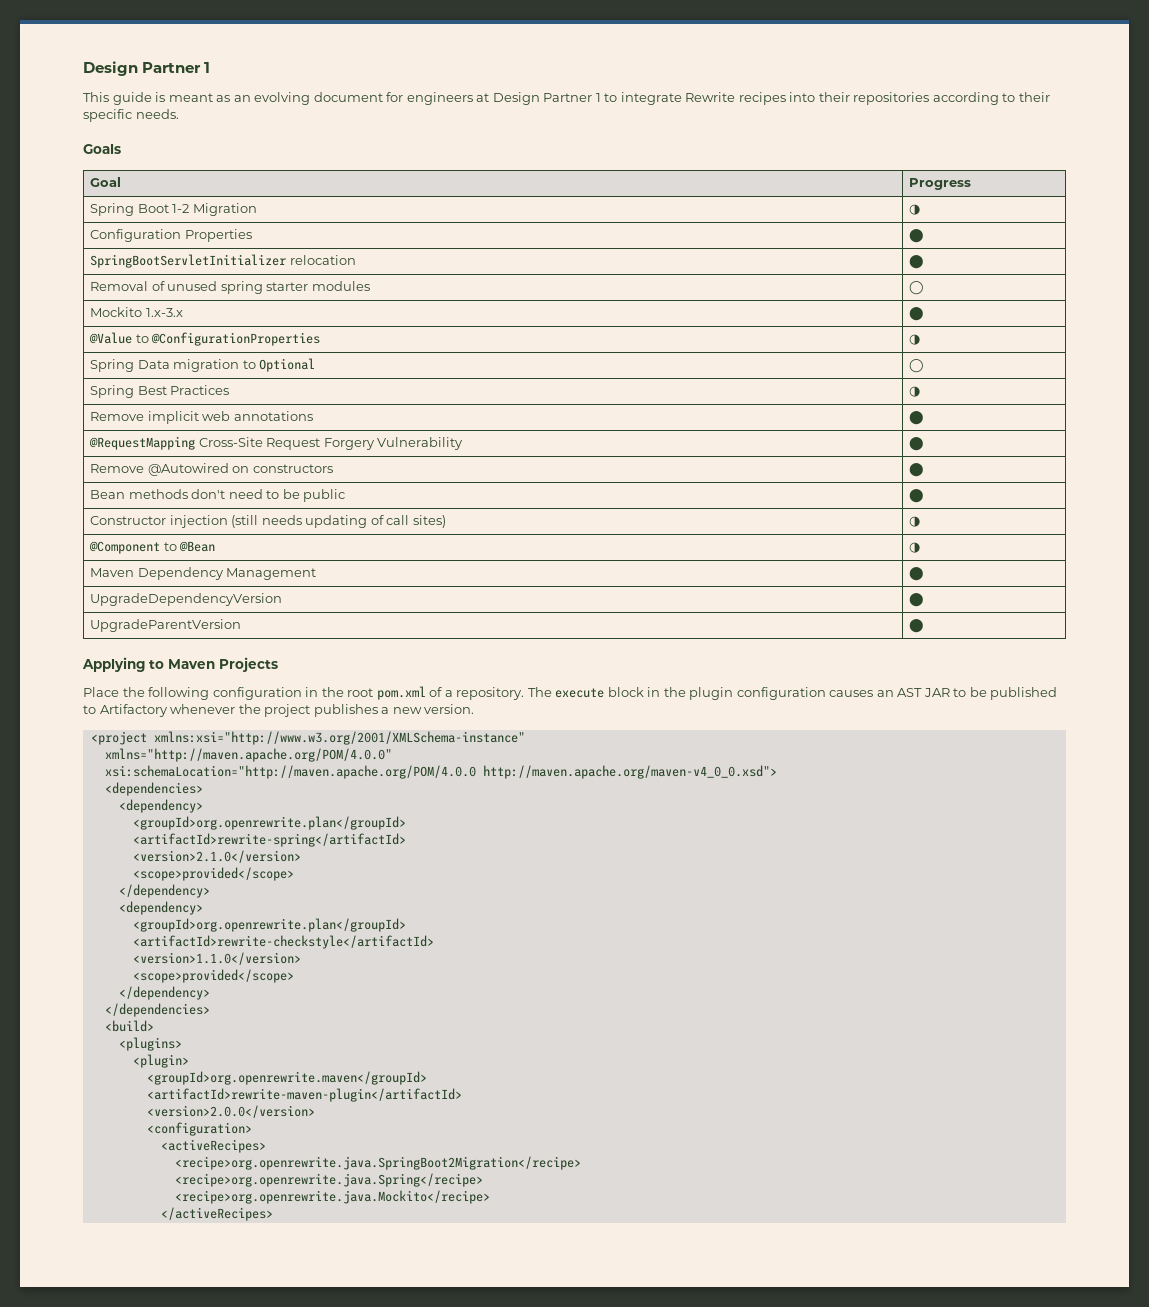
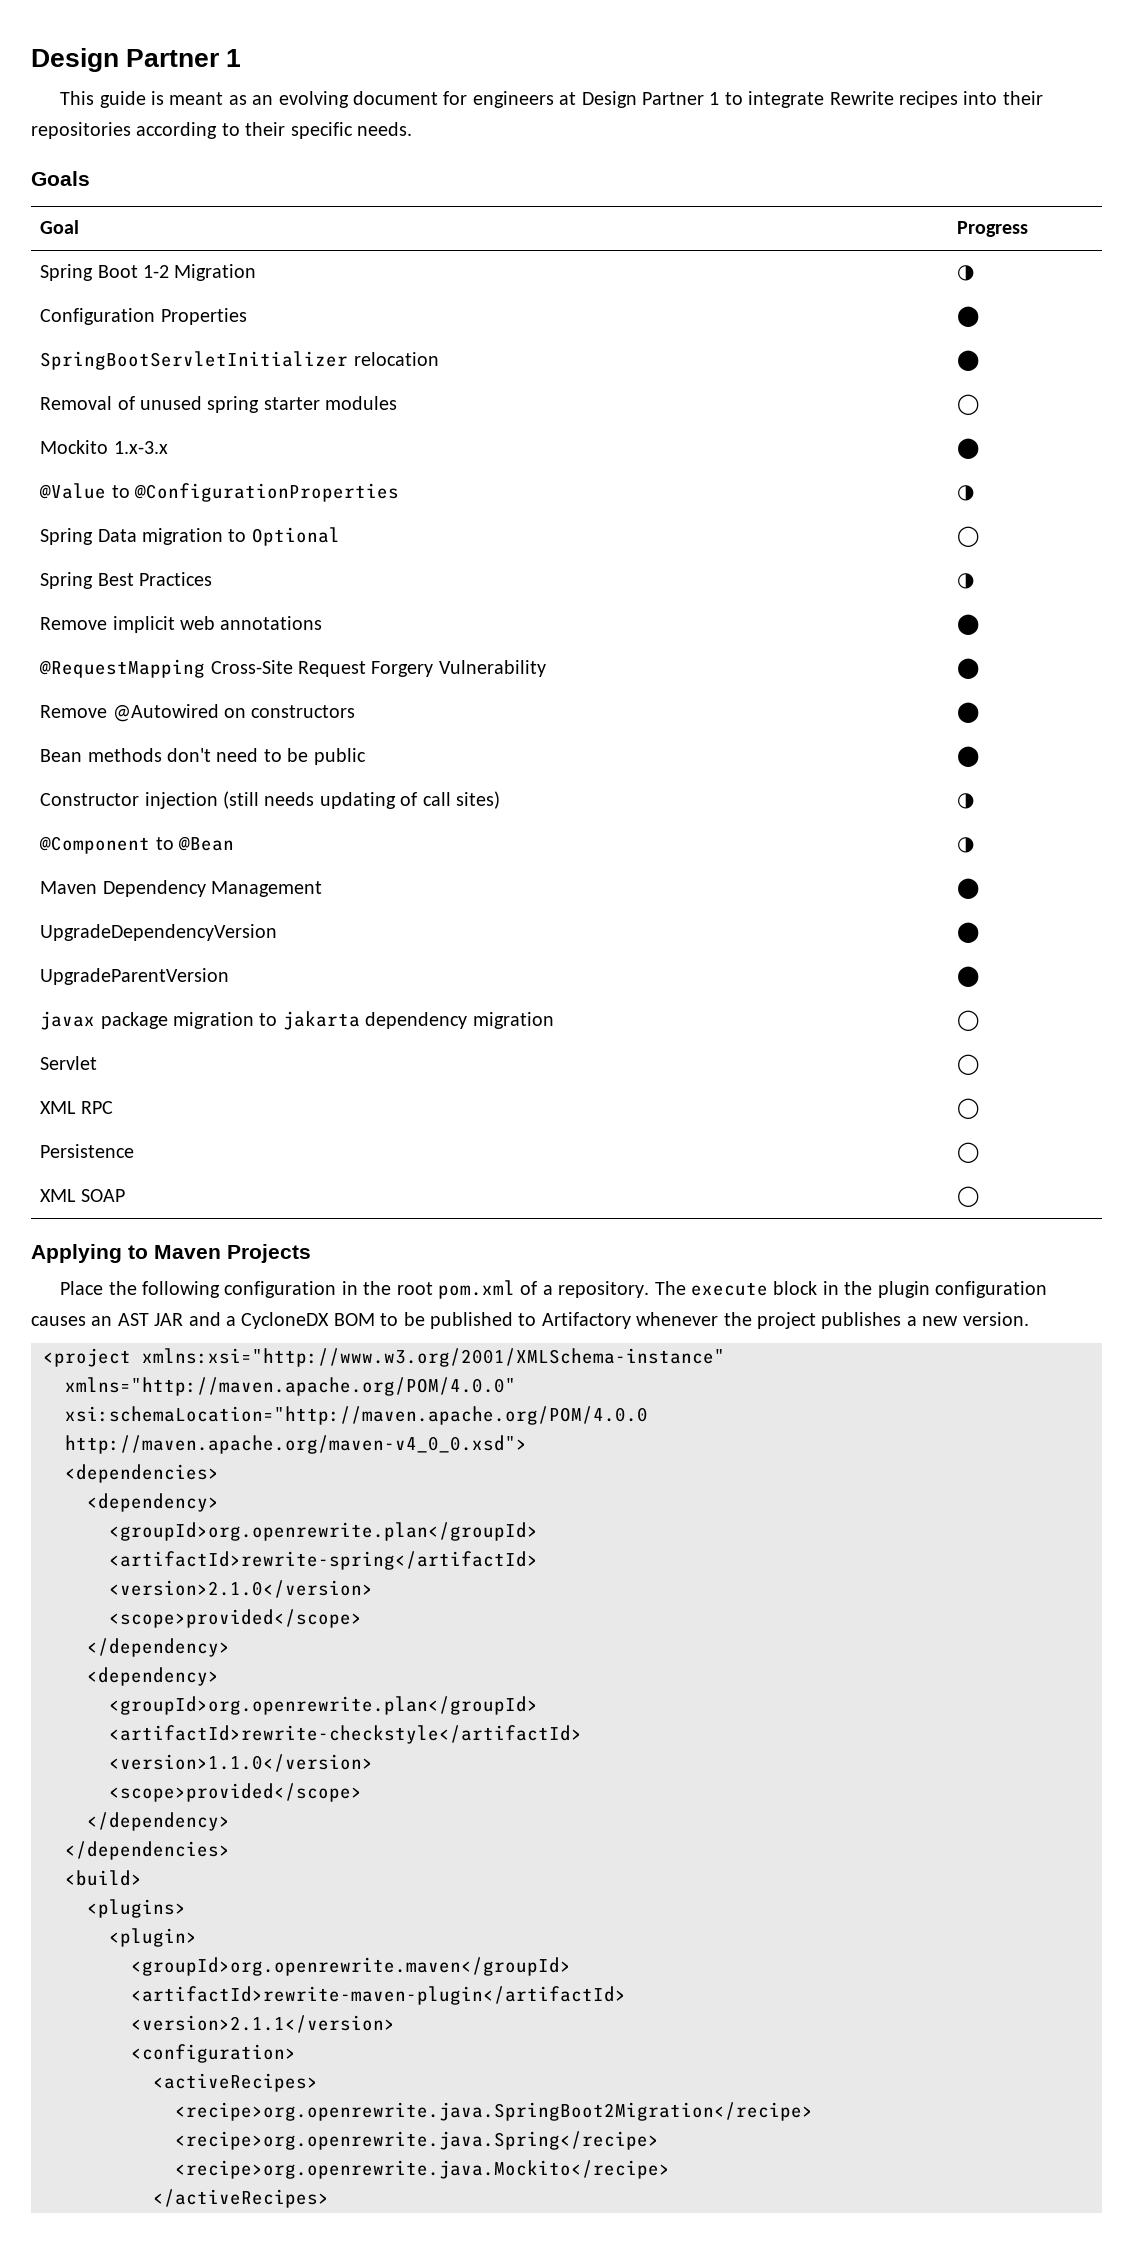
+ javax package migration to jakarta dependency migration | ◯
+ Servlet | ◯
+ XML RPC | ◯
+ Persistence | ◯
+ XML SOAP | ◯
- The execute block in the plugin configuration causes an AST JAR to be published to Artifactory whenever the project publishes a new version.
+ The execute block in the plugin configuration causes an AST JAR and a CycloneDX BOM to be published to Artifactory whenever the project publishes a new version.
- <version>2.0.0</version>
+ <version>2.1.1</version>

